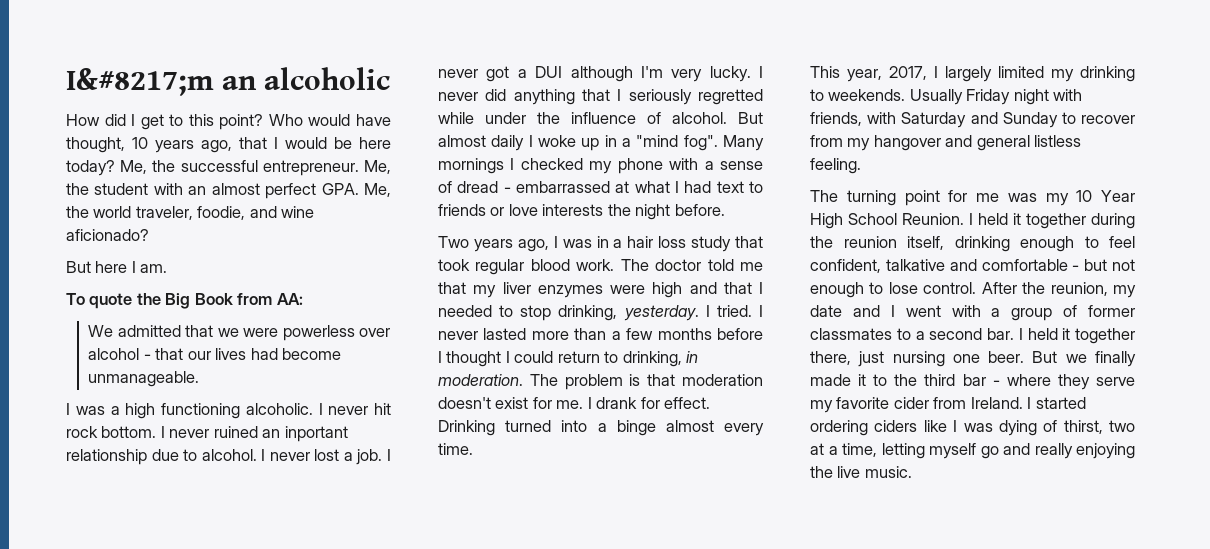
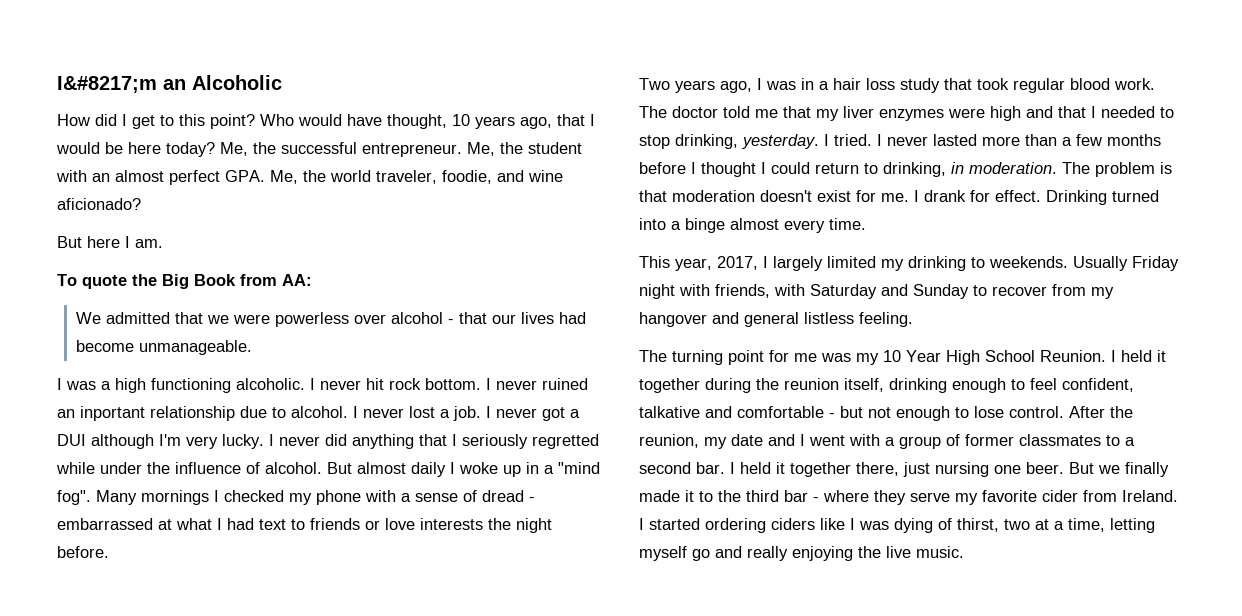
- I&#8217;m an alcoholic
+ I&#8217;m an Alcoholic

